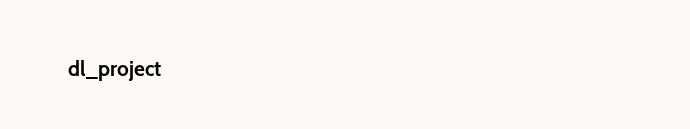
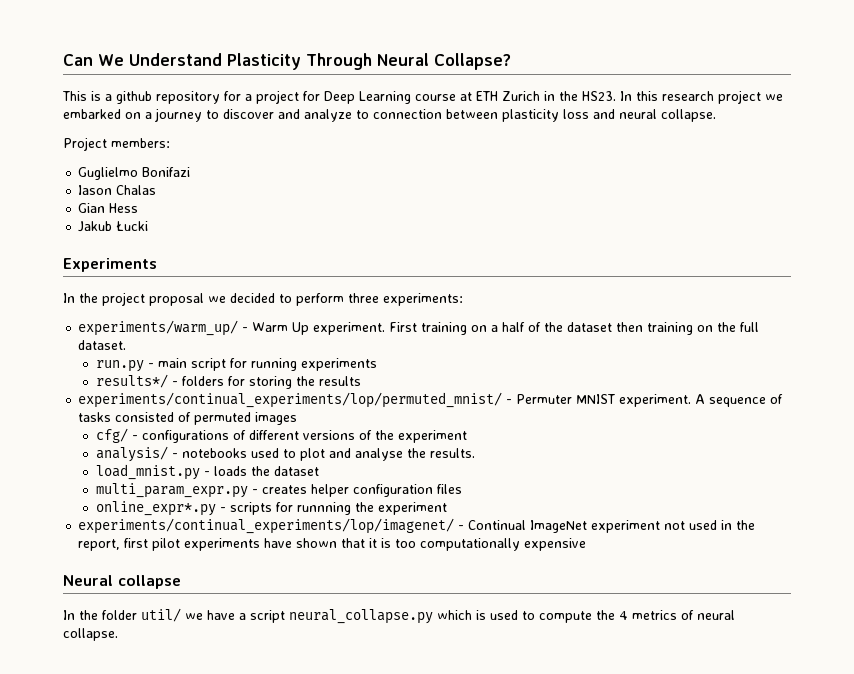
- dl_project
+ Can We Understand Plasticity Through Neural Collapse?
+ This is a github repository for a project for Deep Learning course at ETH Zurich in the HS23. In this research project we embarked on a journey to discover and analyze to connection between plasticity loss and neural collapse.
+ Project members:
+ Guglielmo Bonifazi
+ Iason Chalas
+ Gian Hess
+ Jakub Łucki
+ Experiments
+ In the project proposal we decided to perform three experiments:
+ experiments/warm_up/ - Warm Up experiment. First training on a half of the dataset then training on the full dataset.
+ run.py - main script for running experiments
+ results*/ - folders for storing the results
+ experiments/continual_experiments/lop/permuted_mnist/ - Permuter MNIST experiment. A sequence of tasks consisted of permuted images
+ cfg/ - configurations of different versions of the experiment
+ analysis/ - notebooks used to plot and analyse the results.
+ load_mnist.py - loads the dataset
+ multi_param_expr.py - creates helper configuration files
+ online_expr*.py - scripts for runnning the experiment
+ experiments/continual_experiments/lop/imagenet/ - Continual ImageNet experiment not used in the report, first pilot experiments have shown that it is too computationally expensive
+ Neural collapse
+ In the folder util/ we have a script neural_collapse.py which is used to compute the 4 metrics of neural collapse.

